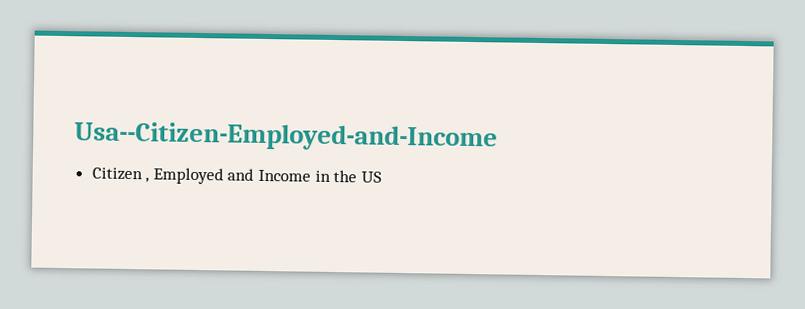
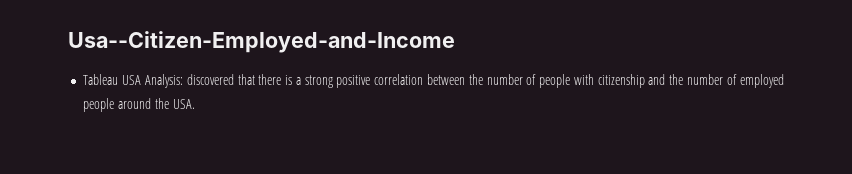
- Citizen , Employed and Income in the US
+ Tableau USA Analysis: discovered that there is a strong positive correlation between the number of people with citizenship and the number of employed people around the USA.

